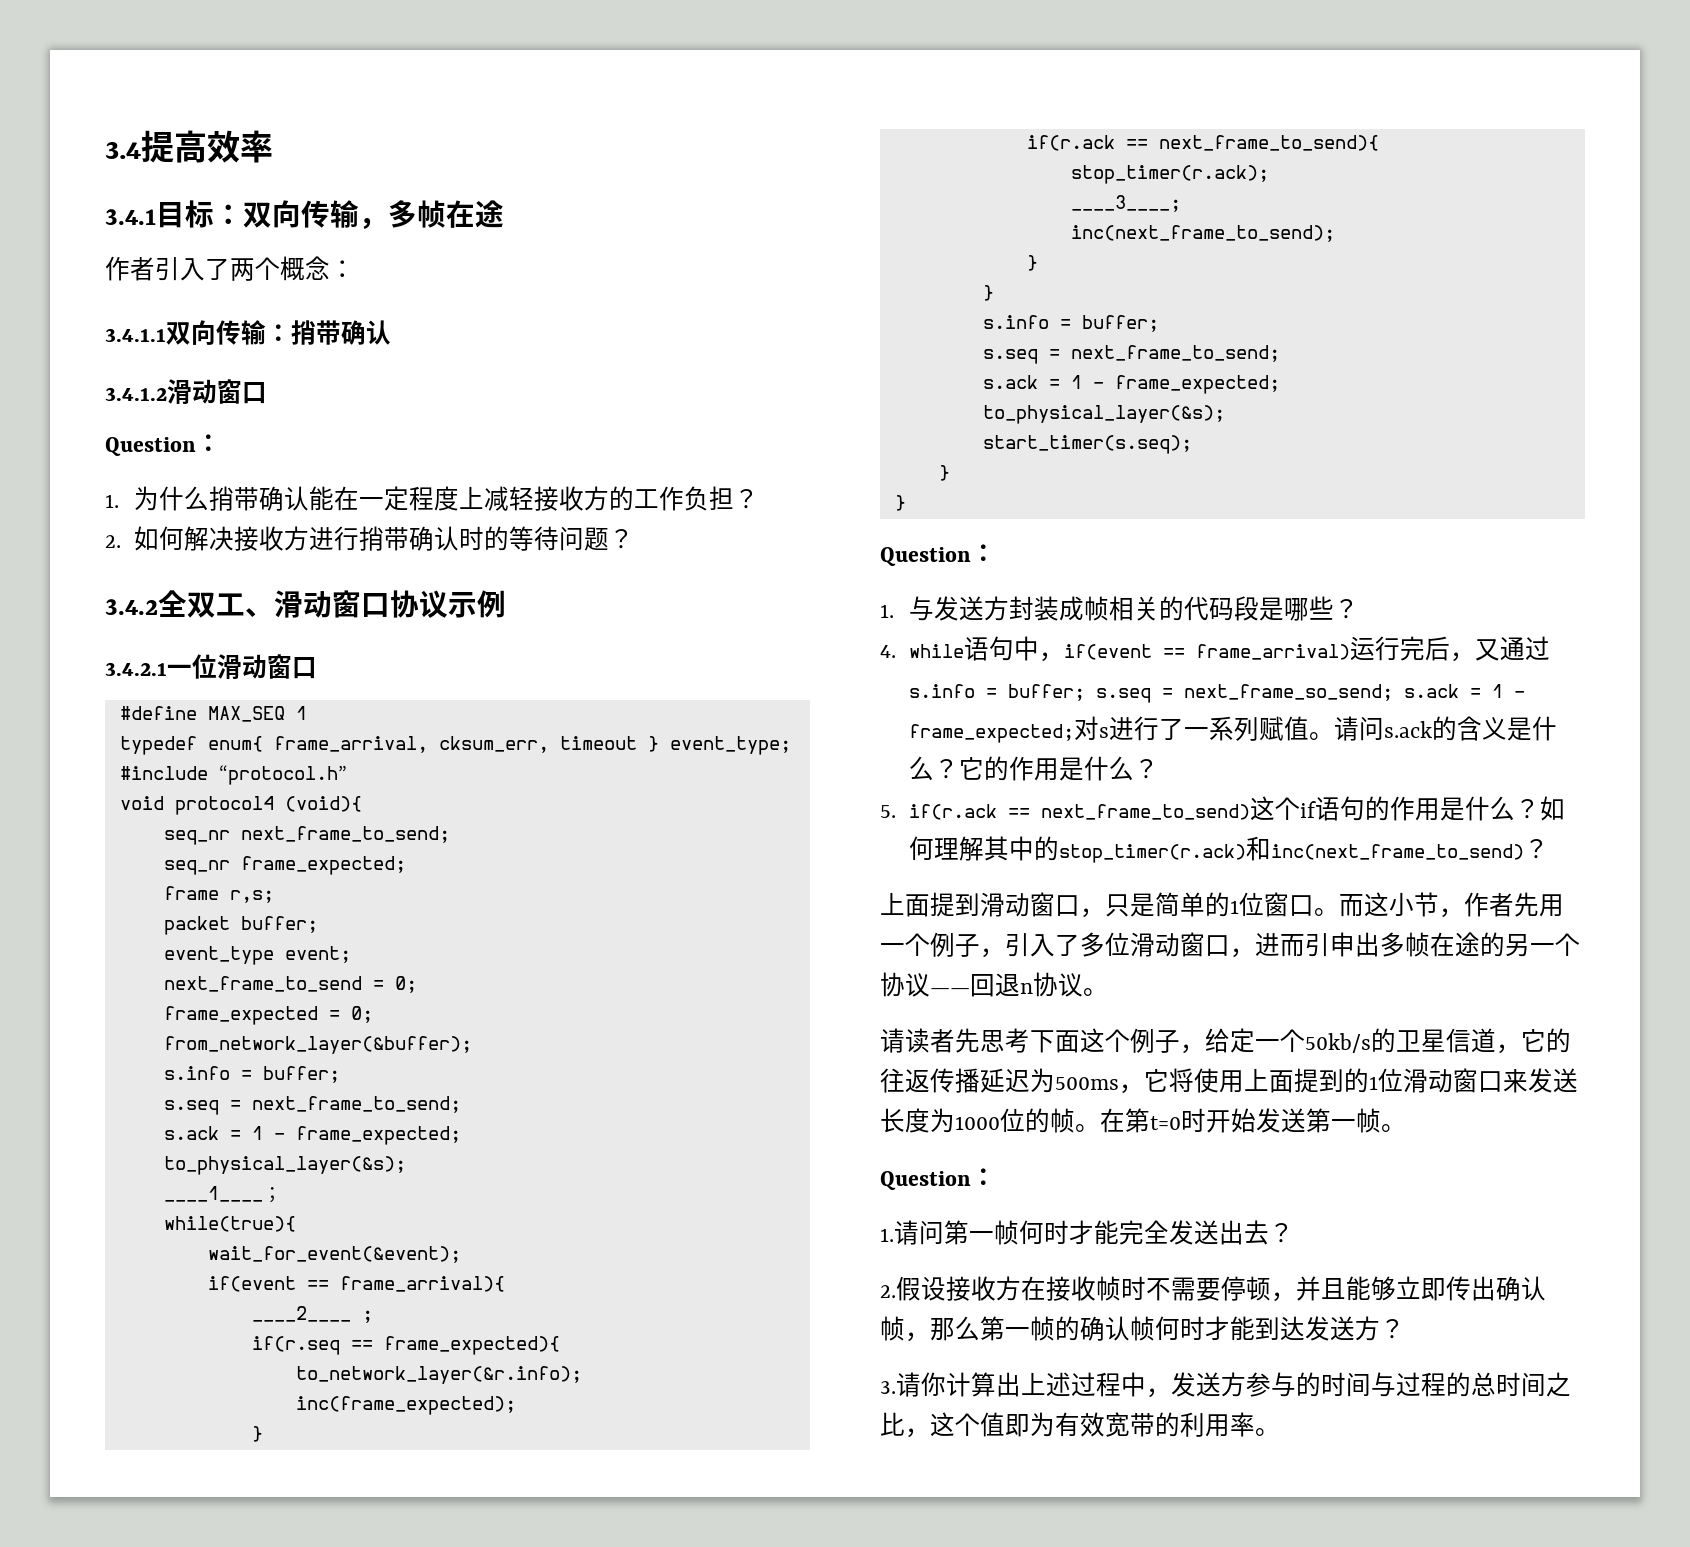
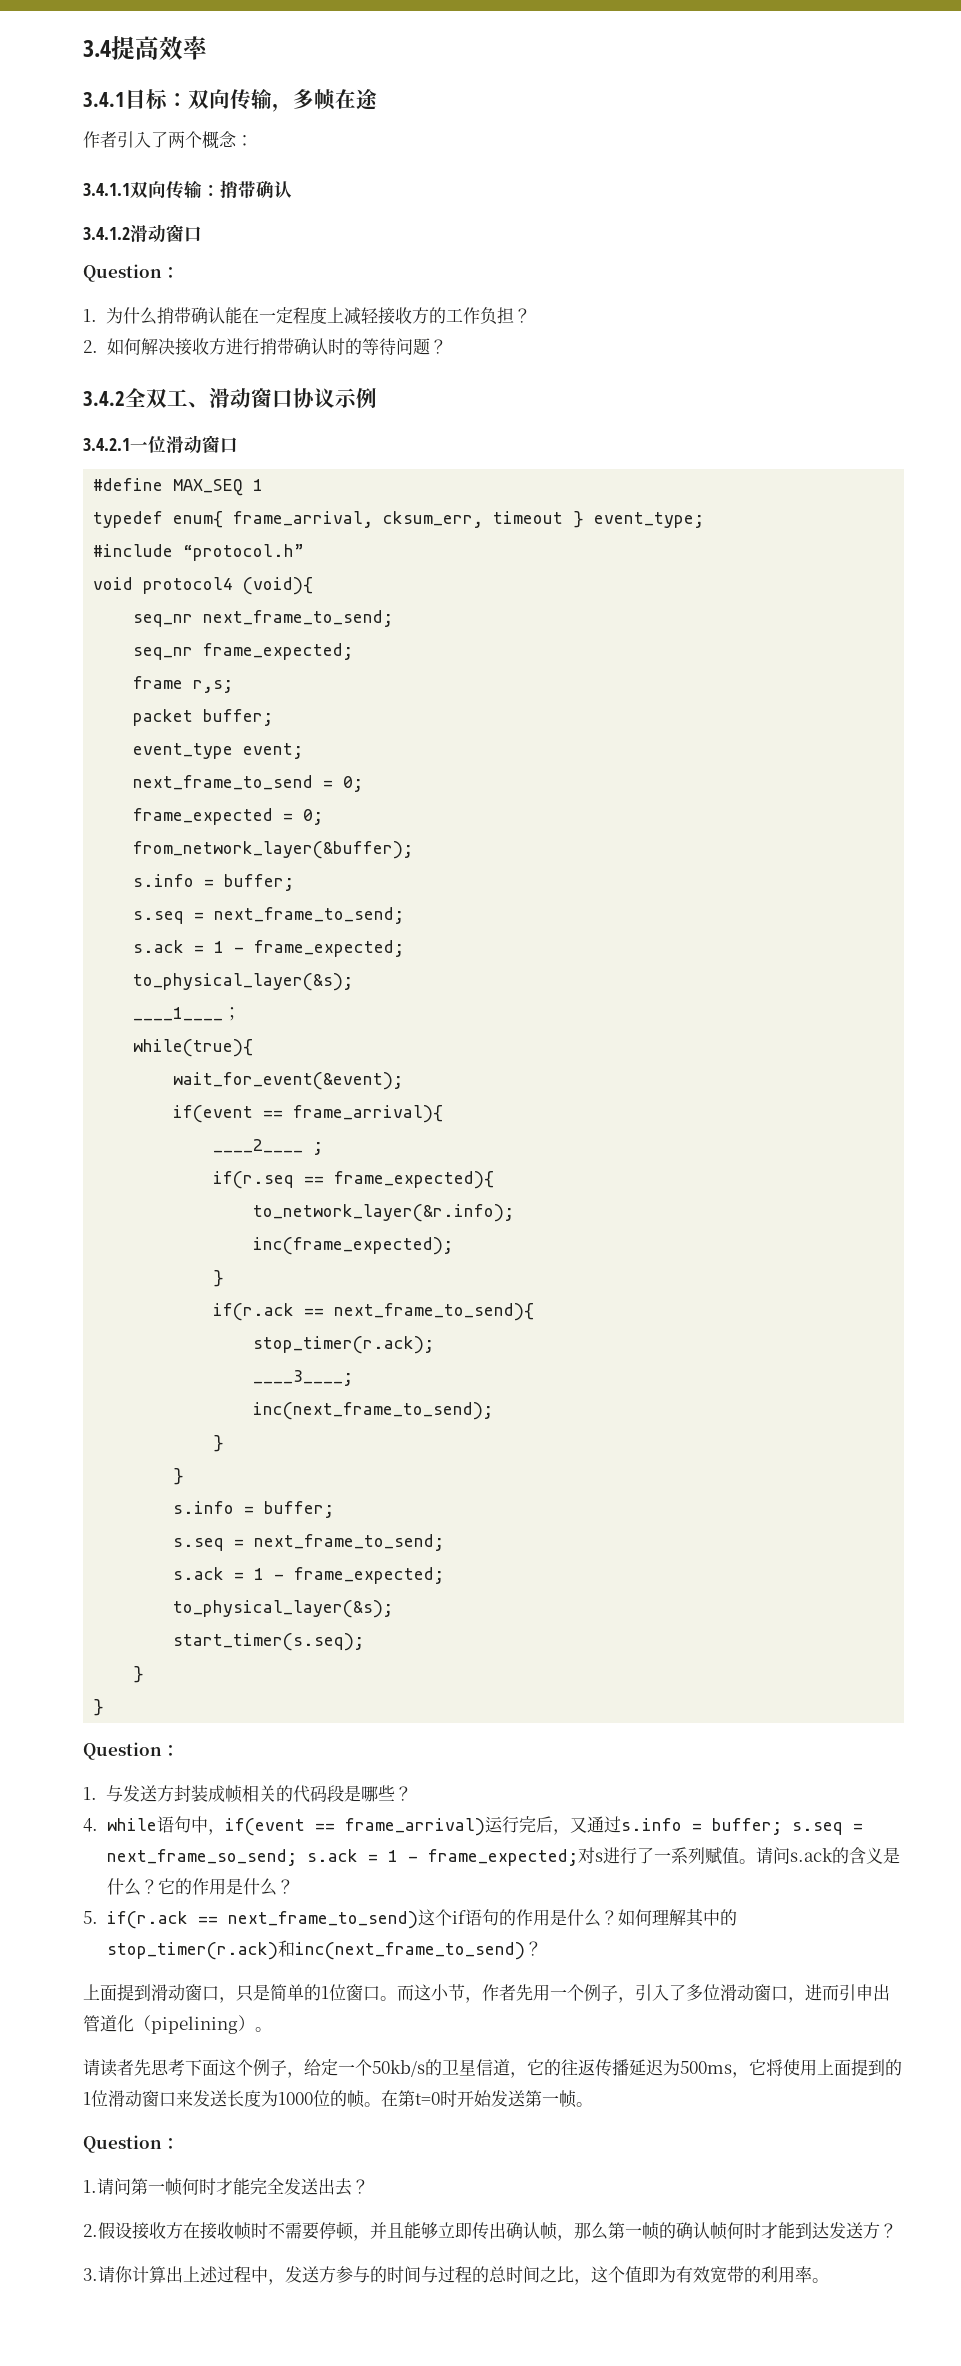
- 而这小节，作者先用一个例子，引入了多位滑动窗口，进而引申出多帧在途的另一个协议——回退n协议。
+ 而这小节，作者先用一个例子，引入了多位滑动窗口，进而引申出管道化（pipelining）。

